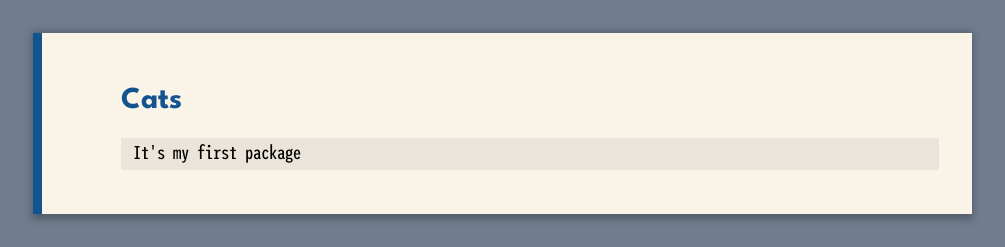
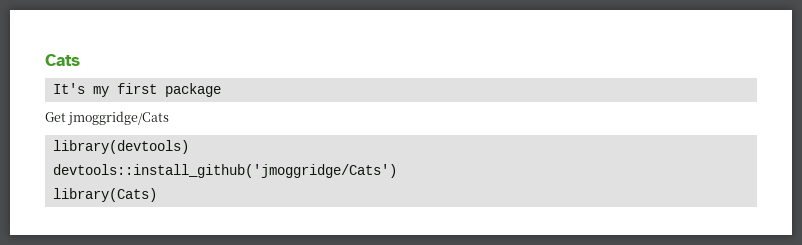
+ Get jmoggridge/Cats
+ library(devtools)
+ devtools::install_github('jmoggridge/Cats')
+ library(Cats)

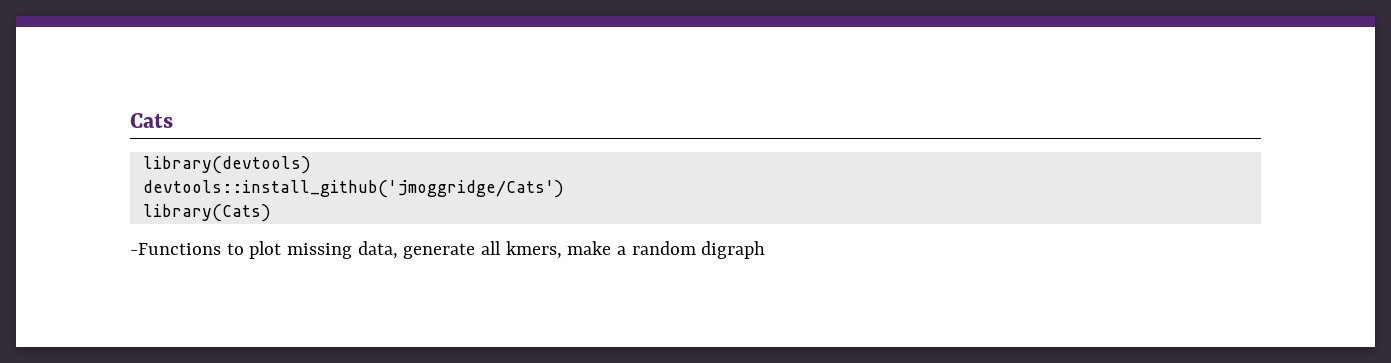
- It's my first package
- Get jmoggridge/Cats
  library(devtools)
  devtools::install_github('jmoggridge/Cats')
  library(Cats)
+ -Functions to plot missing data, generate all kmers, make a random digraph

